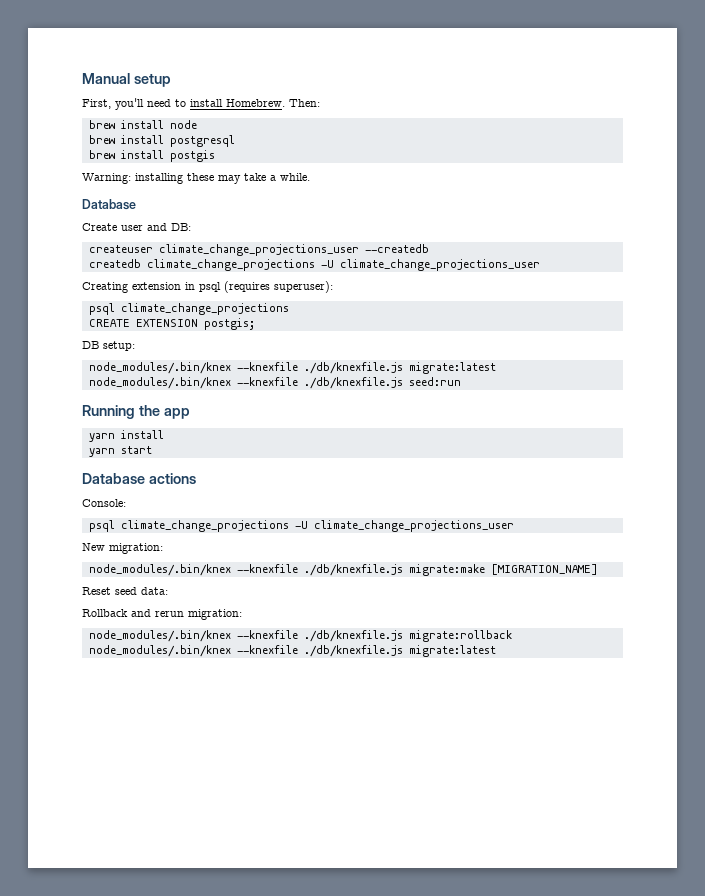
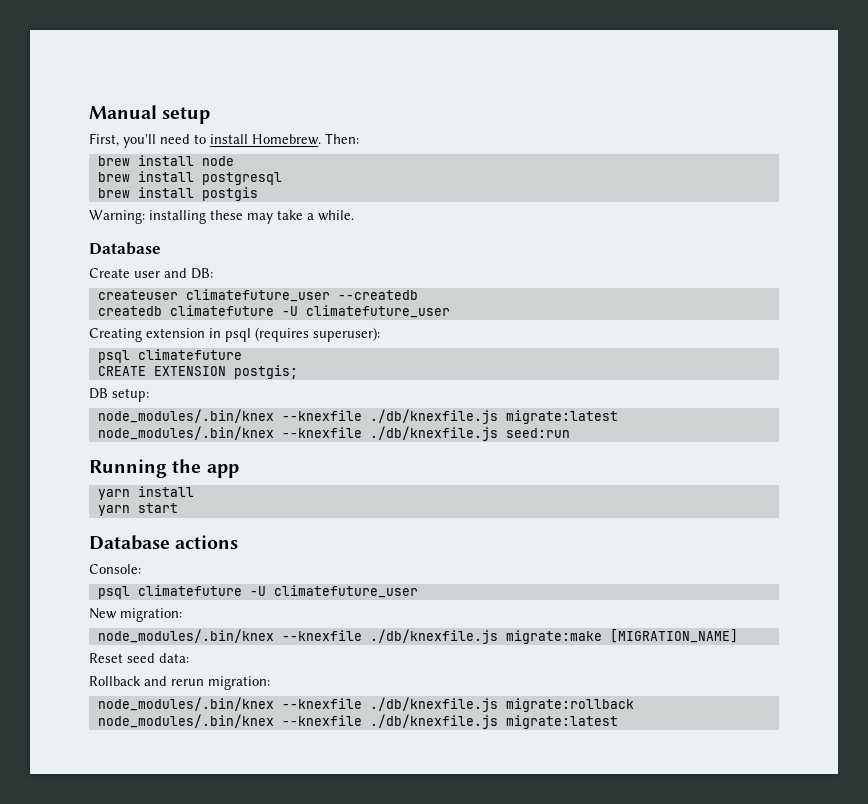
- createuser climate_change_projections_user --createdb
+ createuser climatefuture_user --createdb
- createdb climate_change_projections -U climate_change_projections_user
+ createdb climatefuture -U climatefuture_user
  Creating extension in psql (requires superuser):
- psql climate_change_projections
+ psql climatefuture
- psql climate_change_projections -U climate_change_projections_user
+ psql climatefuture -U climatefuture_user

